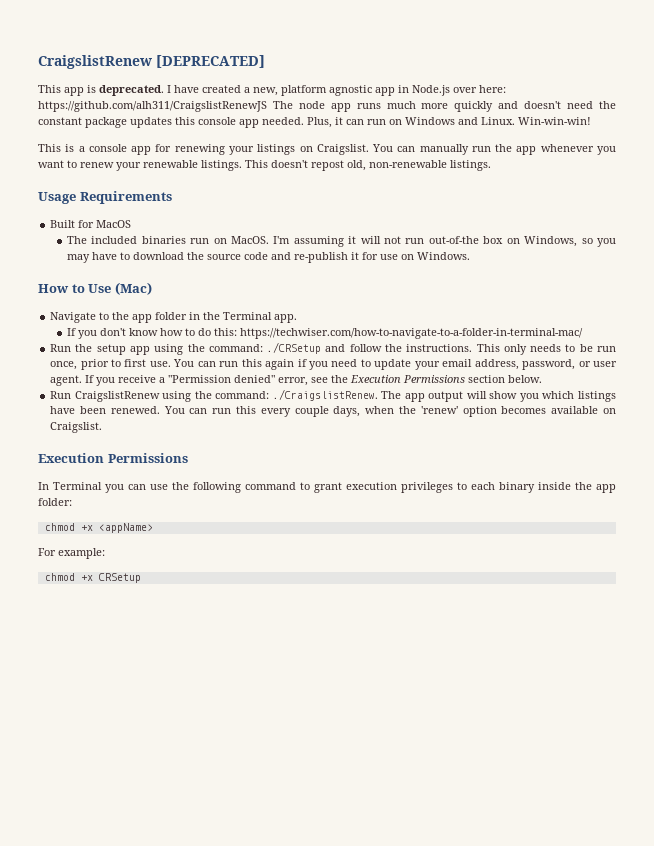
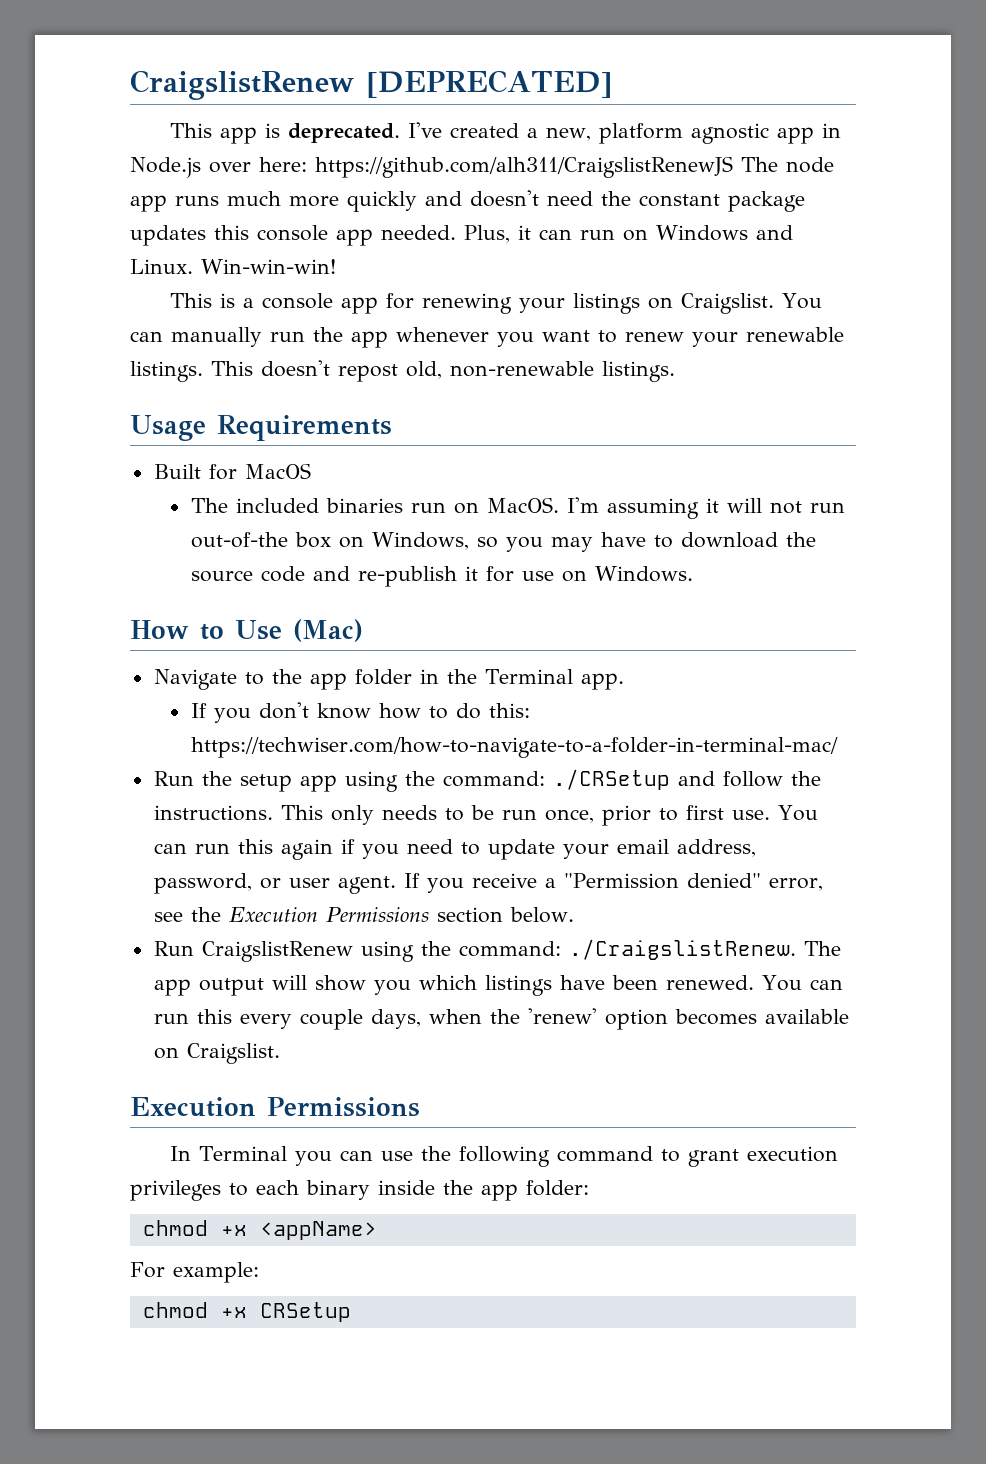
- I have created a new, platform agnostic app in Node.js over here: https://github.com/alh311/CraigslistRenewJS The node app runs much more quickly and doesn't need the constant package updates this console app needed.
+ I've created a new, platform agnostic app in Node.js over here: https://github.com/alh311/CraigslistRenewJS The node app runs much more quickly and doesn't need the constant package updates this console app needed.

